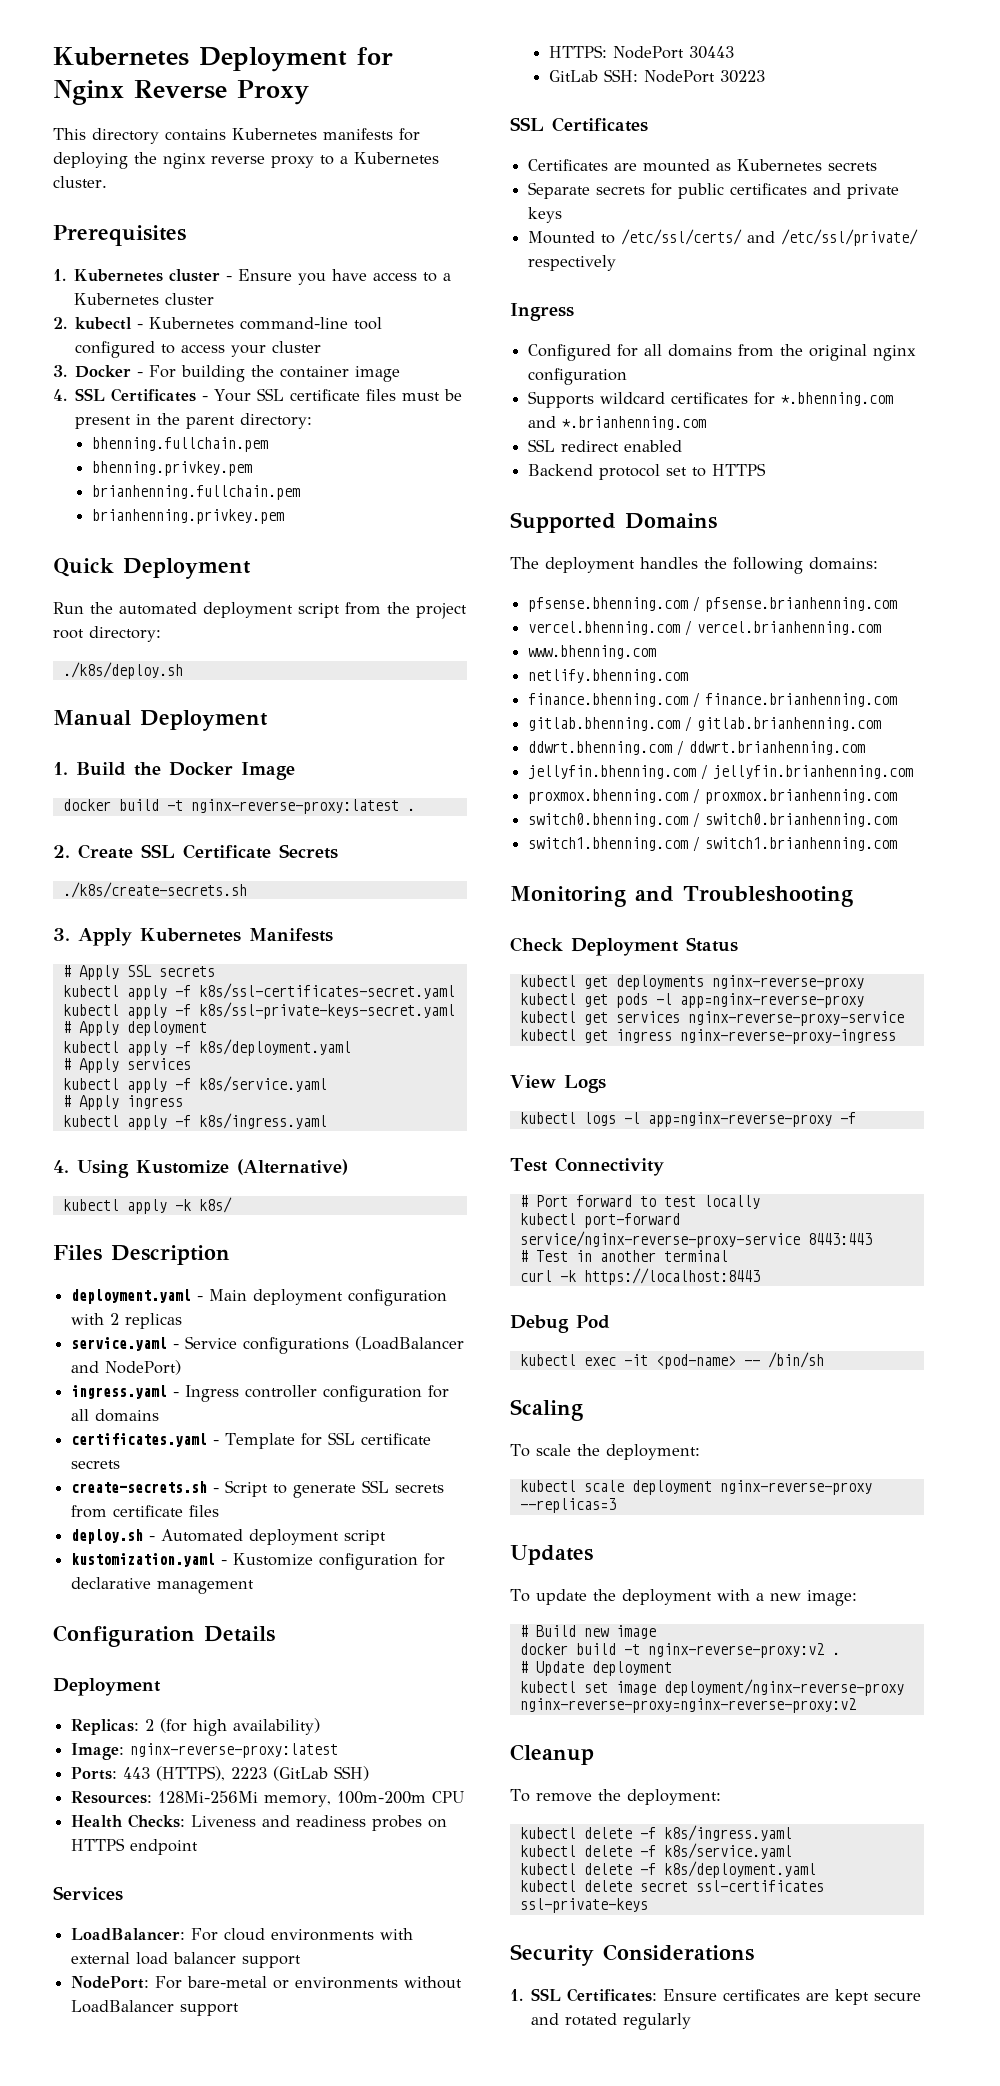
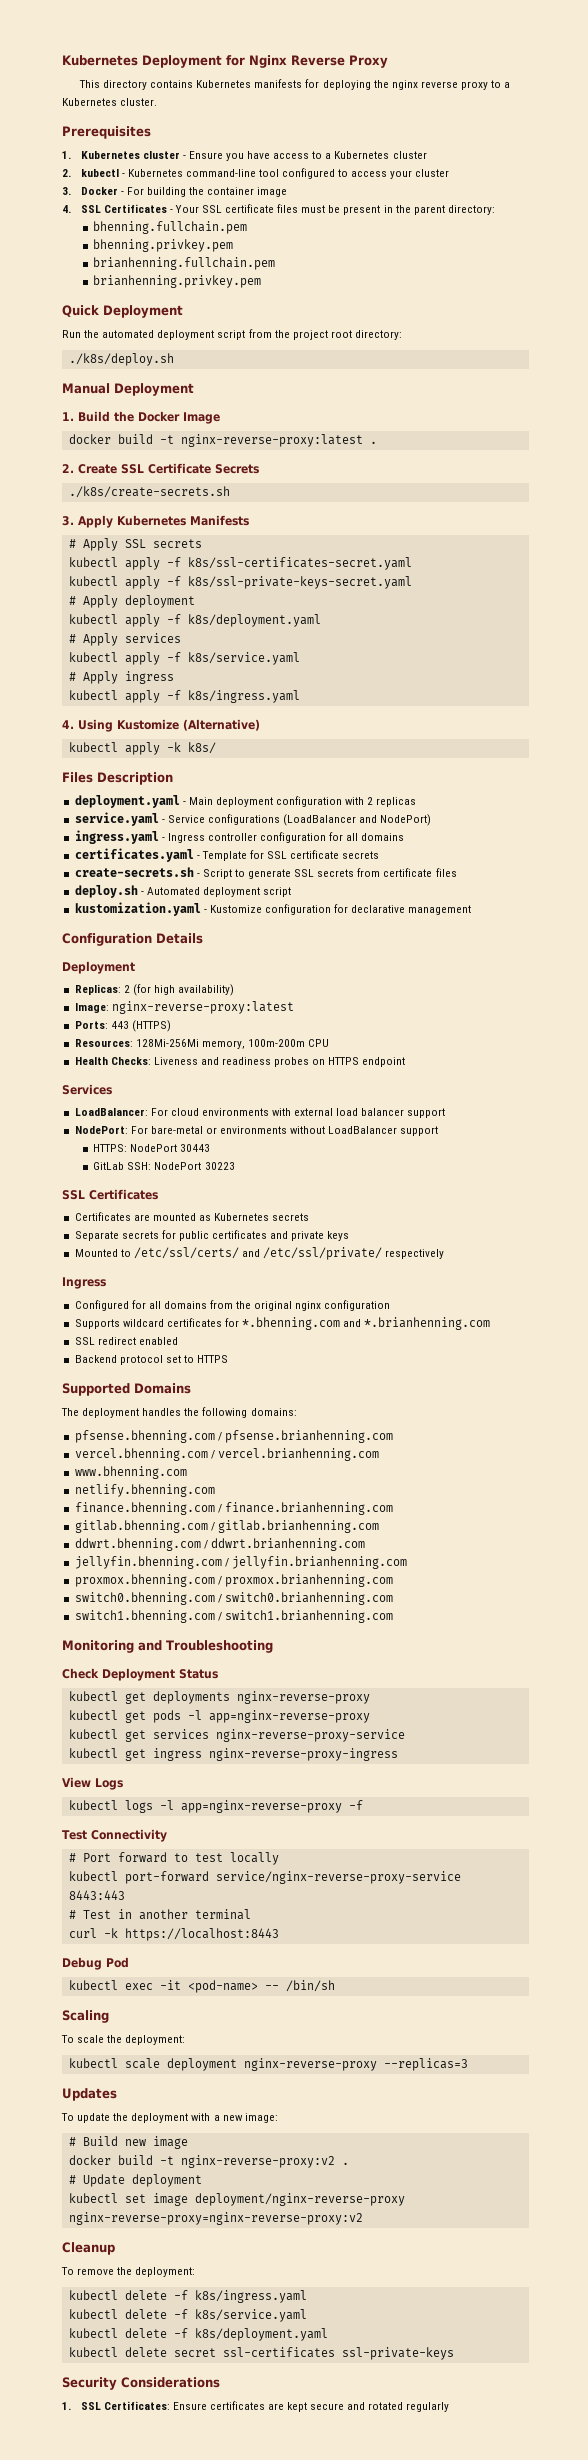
- Ports: 443 (HTTPS), 2223 (GitLab SSH)
+ Ports: 443 (HTTPS)

